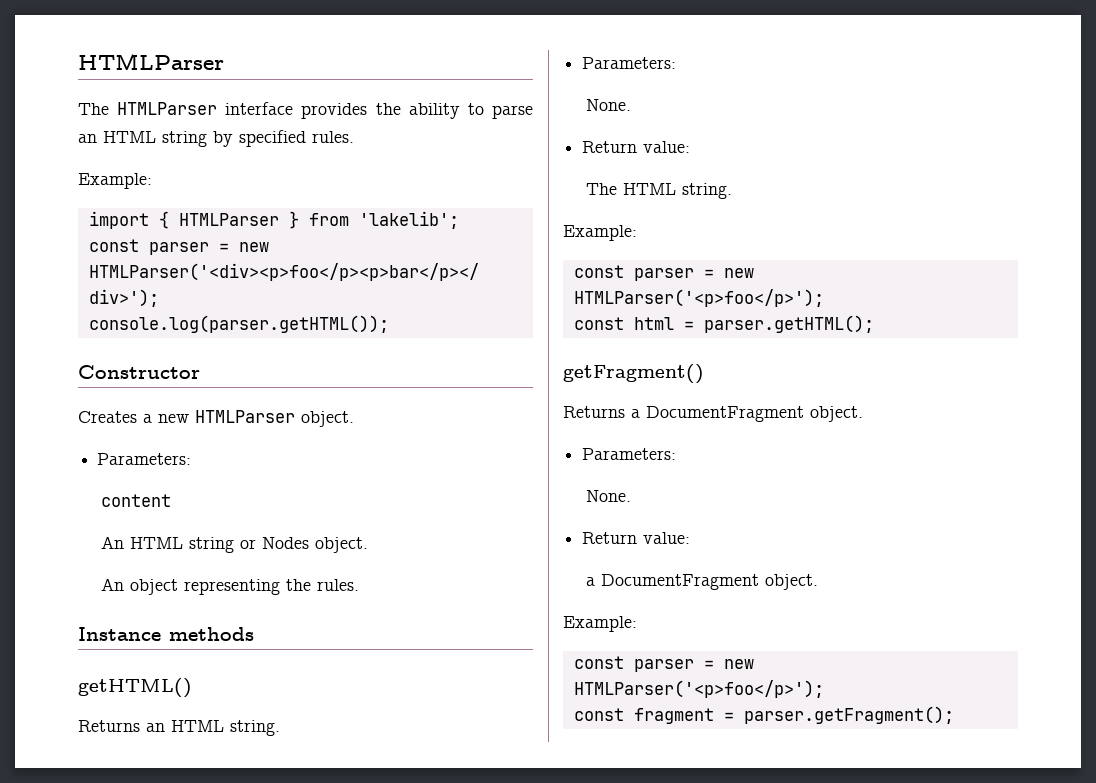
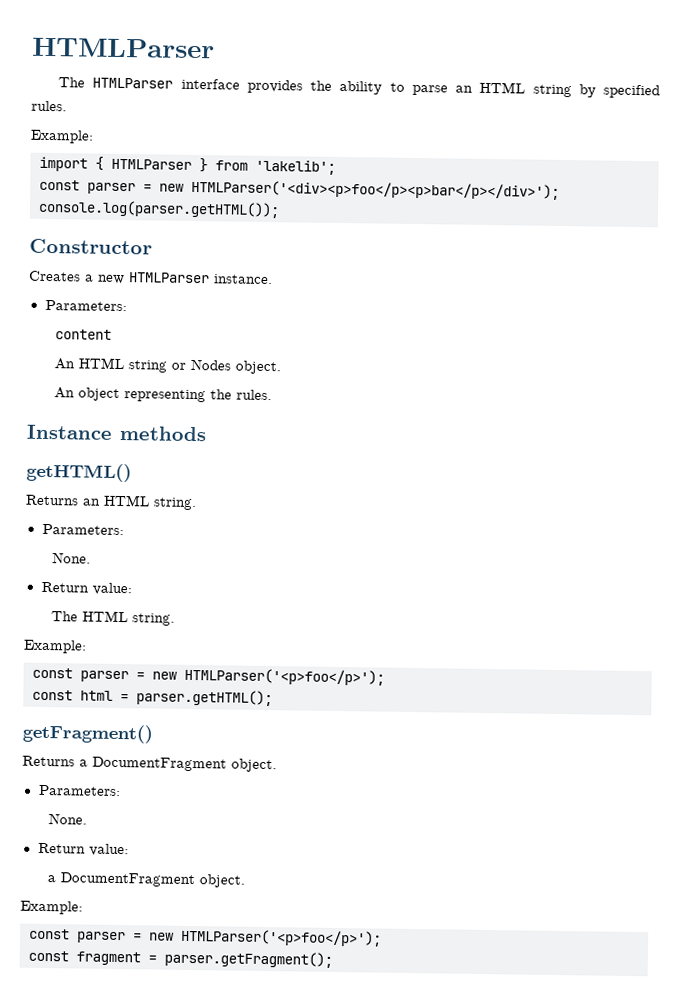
- Creates a new HTMLParser object.
+ Creates a new HTMLParser instance.

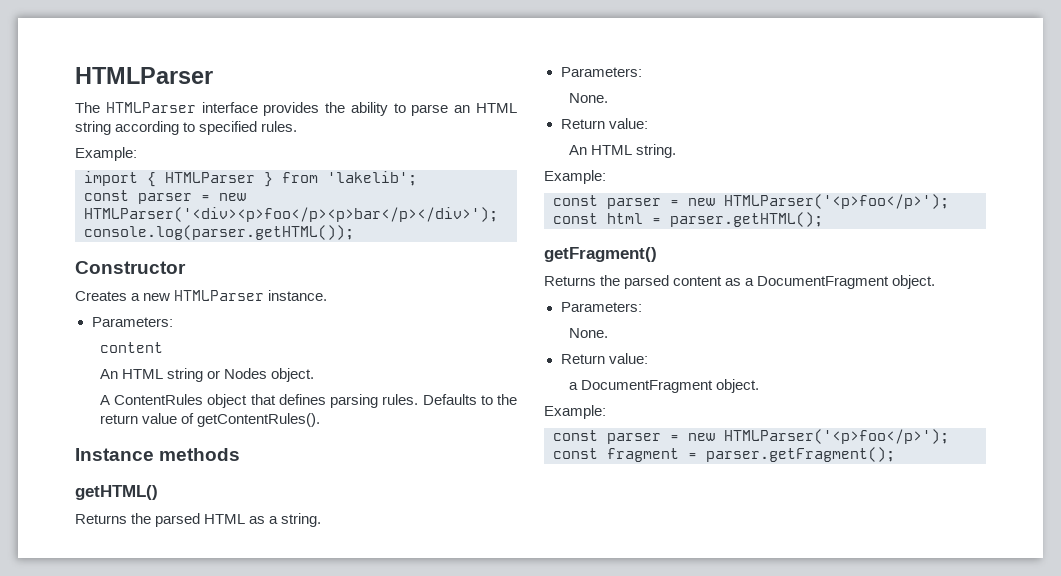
- The HTMLParser interface provides the ability to parse an HTML string by specified rules.
+ The HTMLParser interface provides the ability to parse an HTML string according to specified rules.
- An object representing the rules.
+ A ContentRules object that defines parsing rules. Defaults to the return value of getContentRules().
- Returns an HTML string.
+ Returns the parsed HTML as a string.
- The HTML string.
+ An HTML string.
- Returns a DocumentFragment object.
+ Returns the parsed content as a DocumentFragment object.

